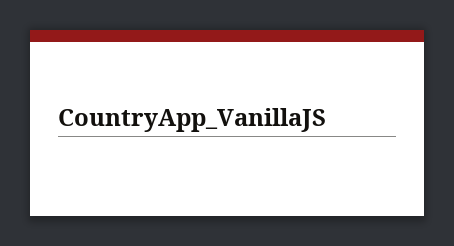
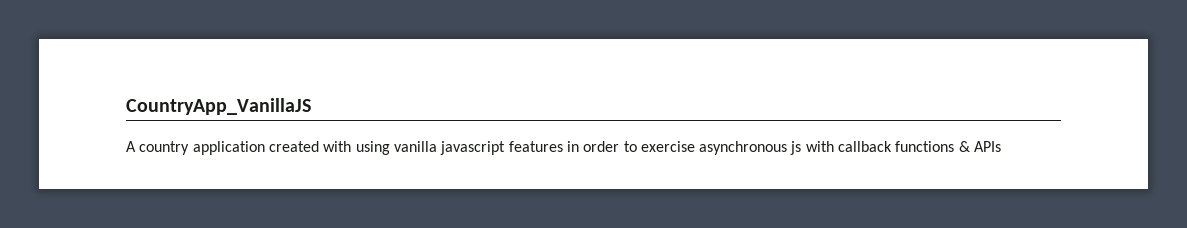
+ A country application created with using vanilla javascript features in order to exercise asynchronous js with callback functions & APIs

